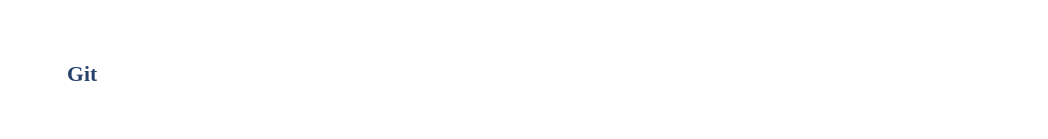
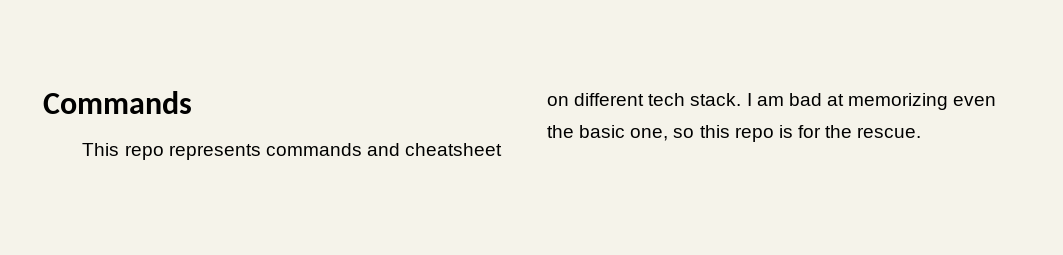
- Git
+ Commands
+ This repo represents commands and cheatsheet on different tech stack. I am bad at memorizing even the basic one, so this repo is for the rescue.

